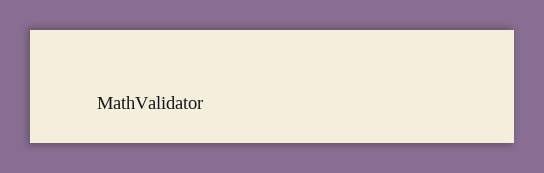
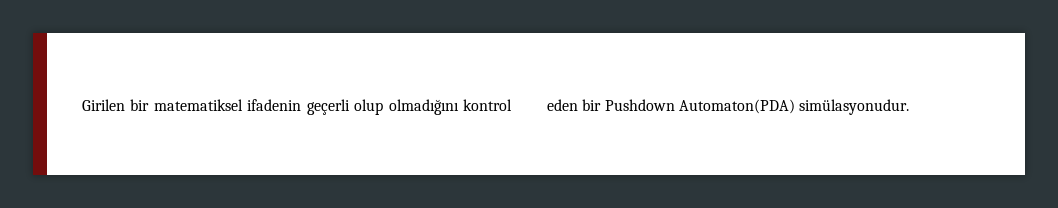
- MathValidator
+ Girilen bir matematiksel ifadenin geçerli olup olmadığını kontrol eden bir Pushdown Automaton(PDA) simülasyonudur.

